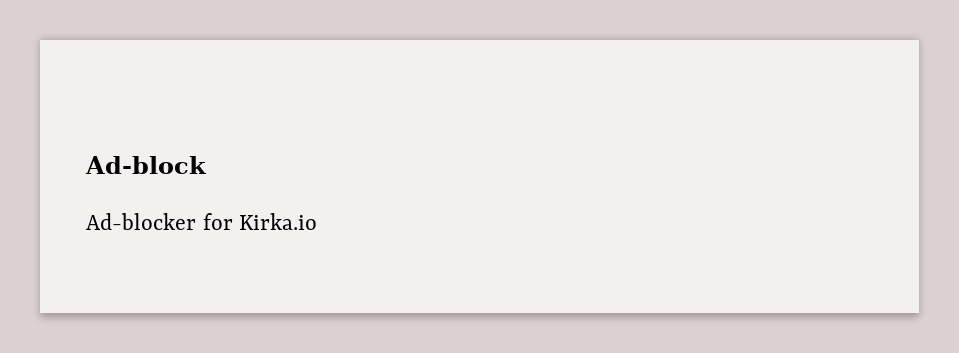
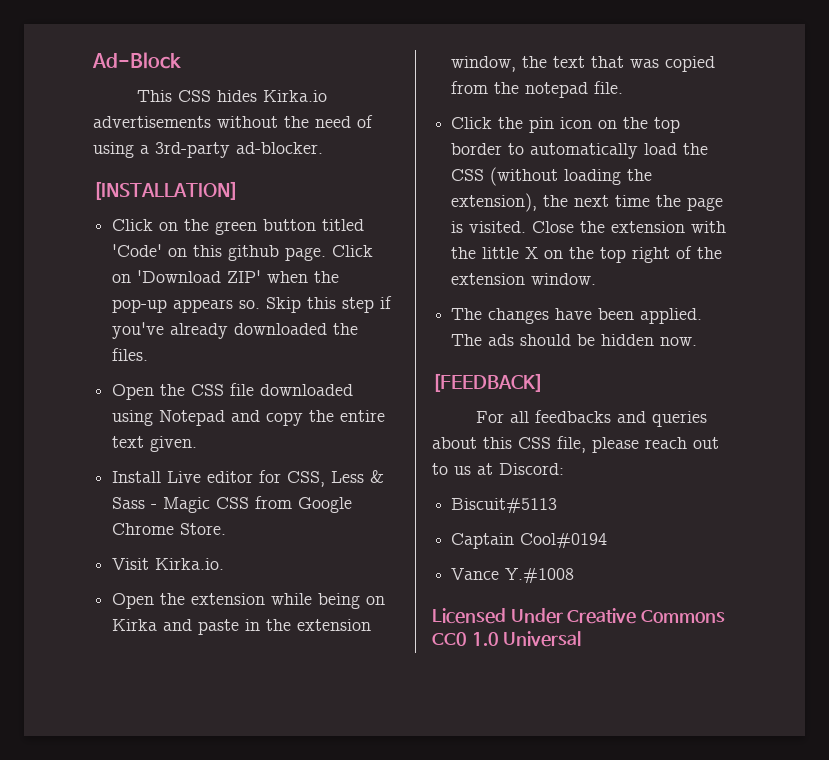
- Ad-block
- Ad-blocker for Kirka.io
+ Ad-Block
+ This CSS hides Kirka.io advertisements without the need of using a 3rd-party ad-blocker.
+ [INSTALLATION]
+ Click on the green button titled 'Code' on this github page. Click on 'Download ZIP' when the pop-up appears so. Skip this step if you've already downloaded the files.
+ Open the CSS file downloaded using Notepad and copy the entire text given.
+ Install Live editor for CSS, Less & Sass - Magic CSS from Google Chrome Store.
+ Visit Kirka.io.
+ Open the extension while being on Kirka and paste in the extension window, the text that was copied from the notepad file.
+ Click the pin icon on the top border to automatically load the CSS (without loading the extension), the next time the page is visited. Close the extension with the little X on the top right of the extension window.
+ The changes have been applied. The ads should be hidden now.
+ [FEEDBACK]
+ For all feedbacks and queries about this CSS file, please reach out to us at Discord:
+ Biscuit#5113
+ Captain Cool#0194
+ Vance Y.#1008
+ Licensed Under Creative Commons CC0 1.0 Universal

